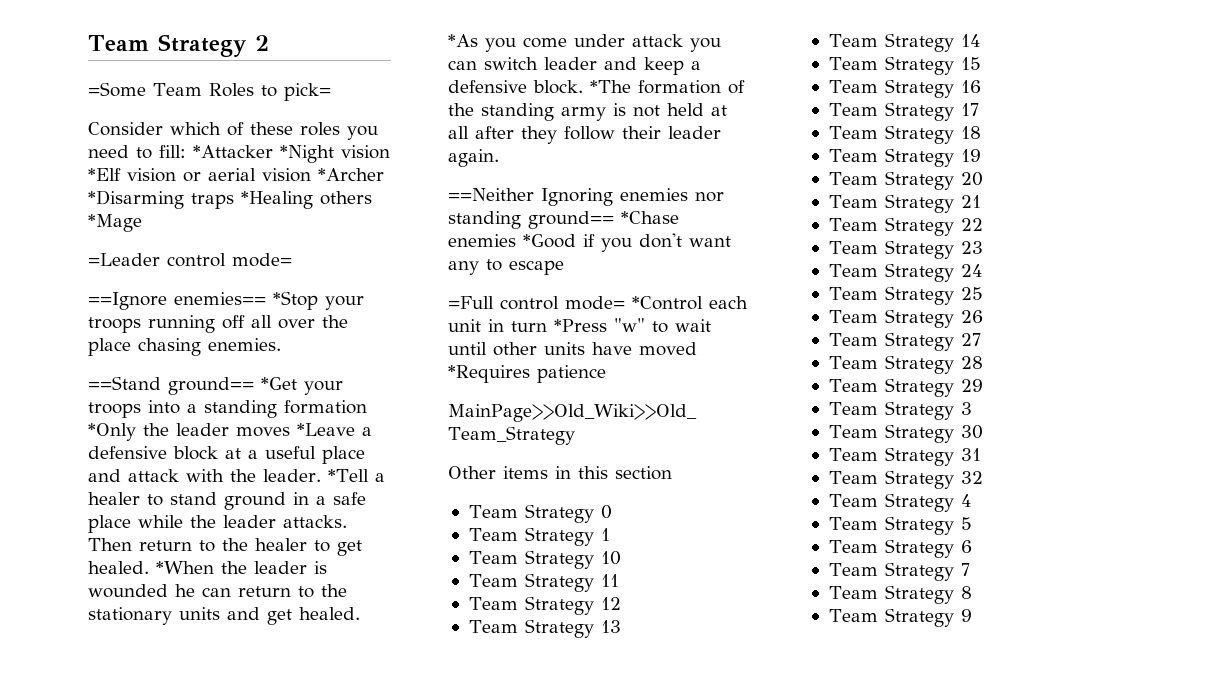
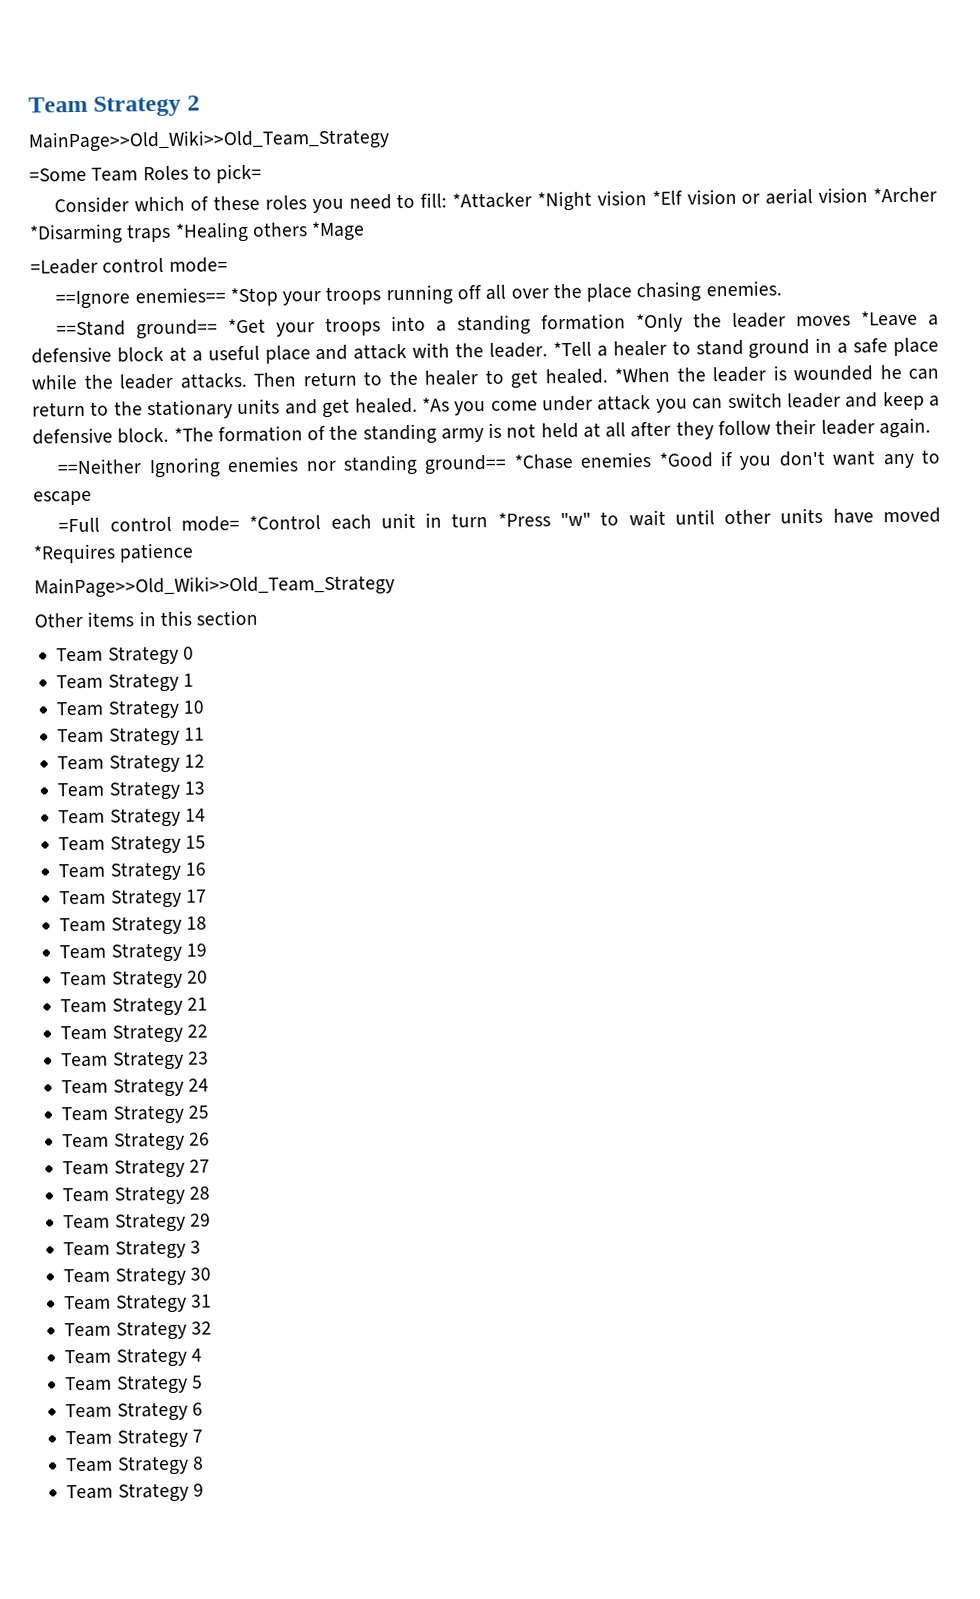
  Team Strategy 2
+ MainPage>>Old_Wiki>>Old_Team_Strategy

